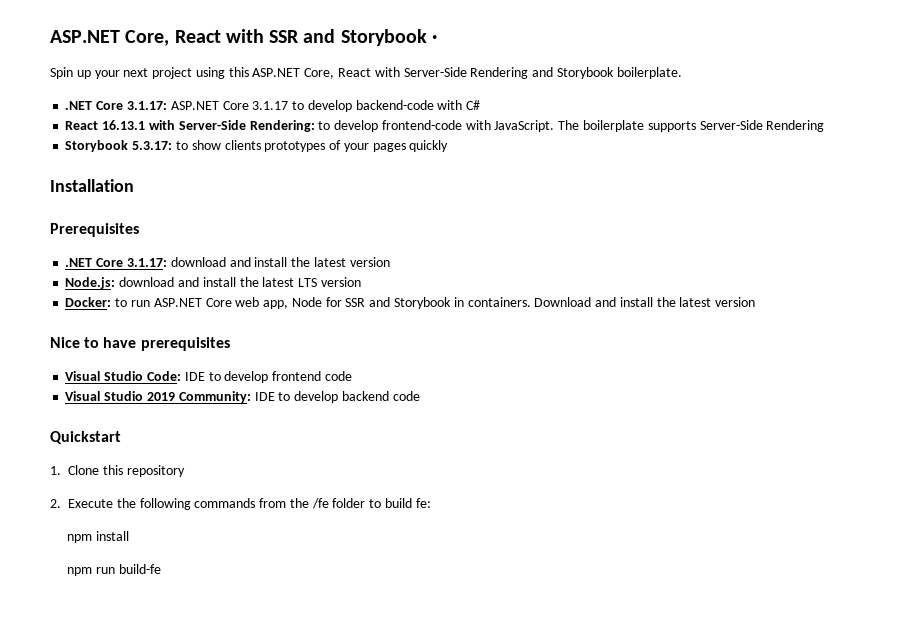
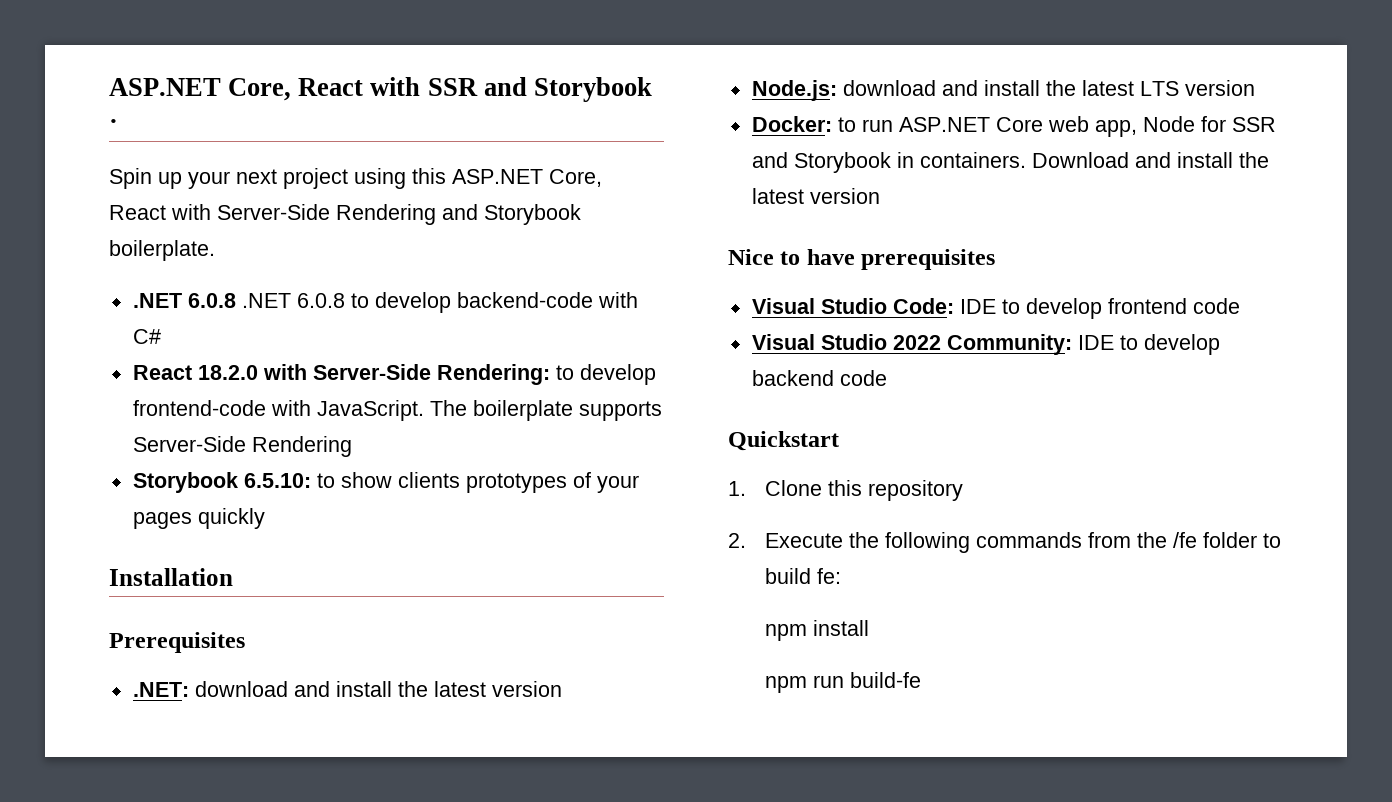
- .NET Core 3.1.17: ASP.NET Core 3.1.17 to develop backend-code with C#
+ .NET 6.0.8 .NET 6.0.8 to develop backend-code with C#
- React 16.13.1 with Server-Side Rendering: to develop frontend-code with JavaScript.
+ React 18.2.0 with Server-Side Rendering: to develop frontend-code with JavaScript.
- Storybook 5.3.17: to show clients prototypes of your pages quickly
+ Storybook 6.5.10: to show clients prototypes of your pages quickly
- .NET Core 3.1.17: download and install the latest version
+ .NET: download and install the latest version
- Visual Studio 2019 Community: IDE to develop backend code
+ Visual Studio 2022 Community: IDE to develop backend code

